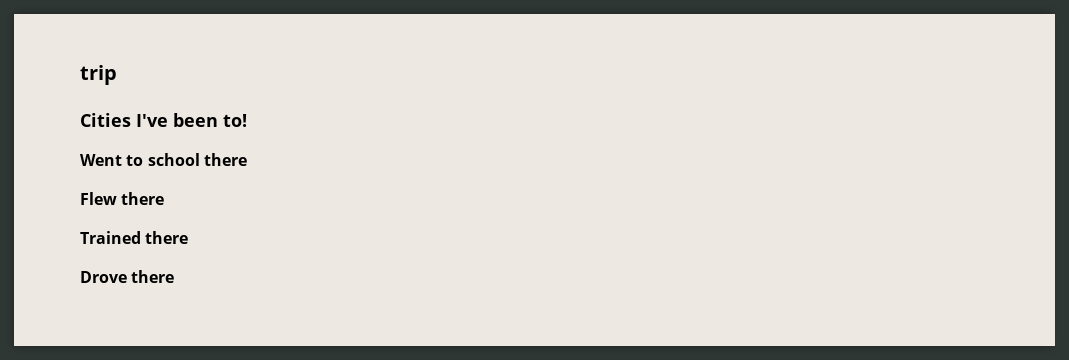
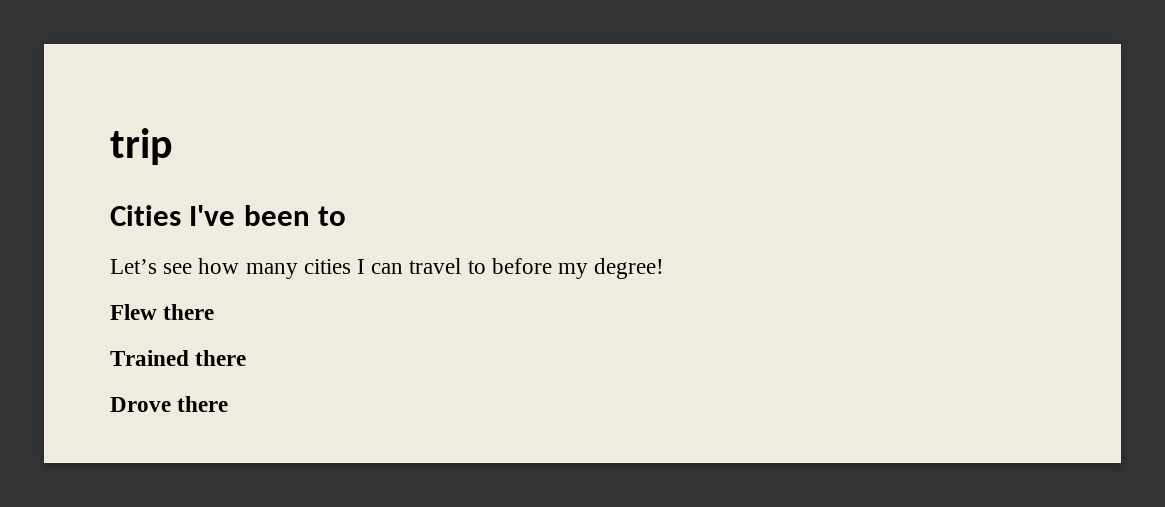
- Cities I've been to!
- Went to school there
+ Cities I've been to
+ Let’s see how many cities I can travel to before my degree!

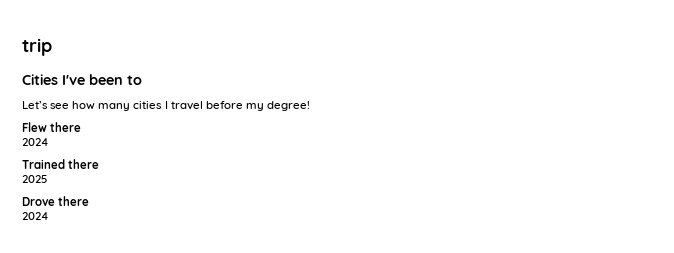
- Let’s see how many cities I can travel to before my degree!
+ Let’s see how many cities I travel before my degree!
  Flew there
+ 2024
+ 2025
  Drove there
+ 2024

